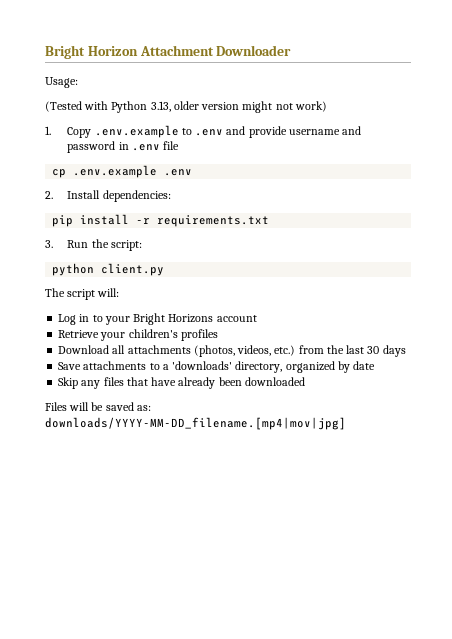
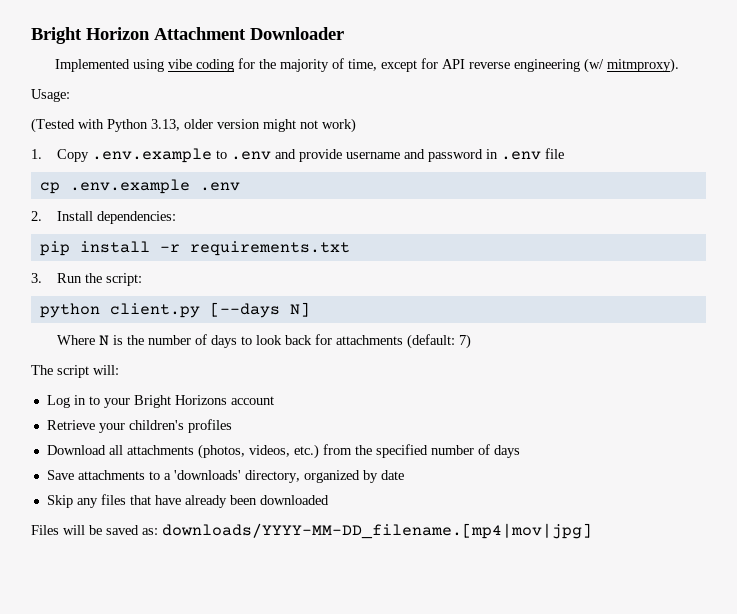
+ Implemented using vibe coding for the majority of time, except for API reverse engineering (w/ mitmproxy).
- python client.py
+ python client.py [--days N]
+ Where N is the number of days to look back for attachments (default: 7)
- Download all attachments (photos, videos, etc.) from the last 30 days
+ Download all attachments (photos, videos, etc.) from the specified number of days

